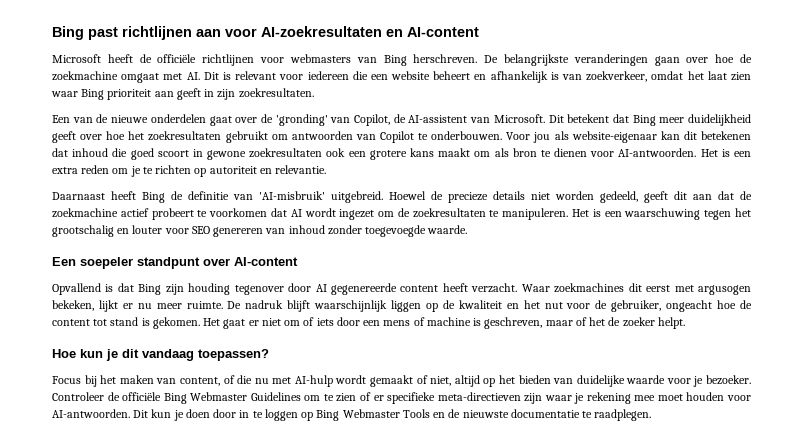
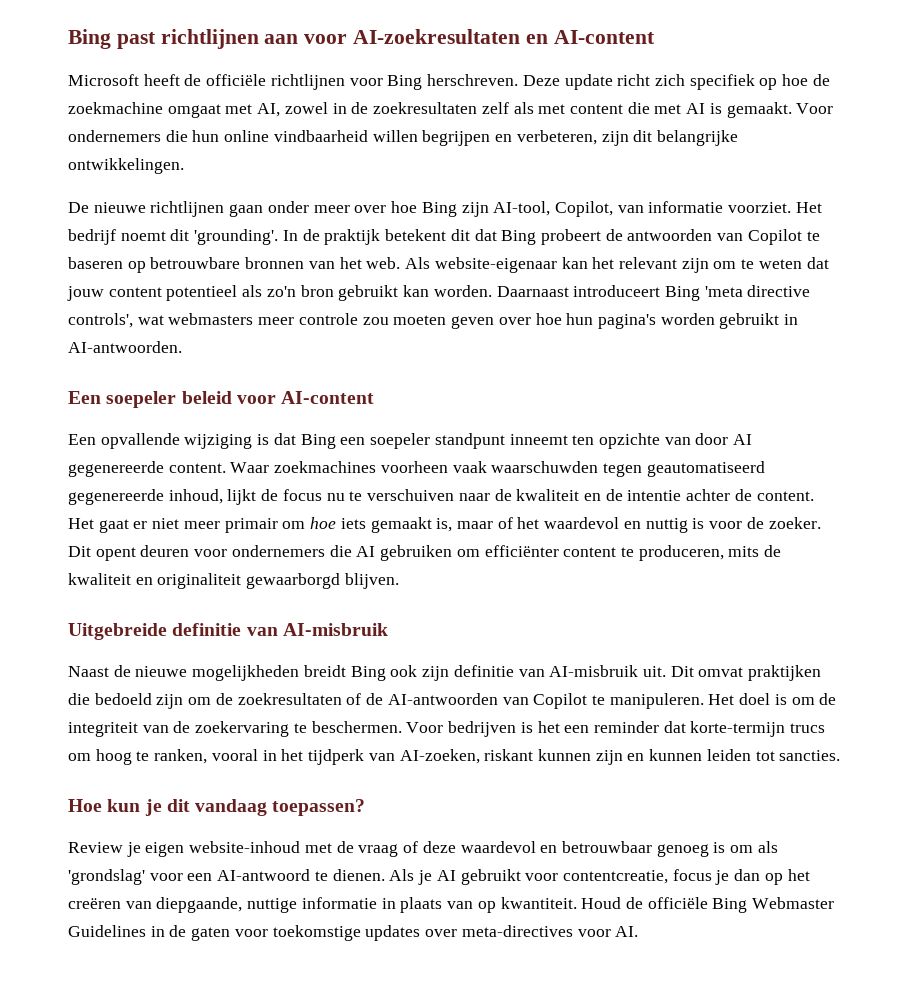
- Microsoft heeft de officiële richtlijnen voor webmasters van Bing herschreven. De belangrijkste veranderingen gaan over hoe de zoekmachine omgaat met AI. Dit is relevant voor iedereen die een website beheert en afhankelijk is van zoekverkeer, omdat het laat zien waar Bing prioriteit aan geeft in zijn zoekresultaten.
- Een van de nieuwe onderdelen gaat over de 'gronding' van Copilot, de AI-assistent van Microsoft. Dit betekent dat Bing meer duidelijkheid geeft over hoe het zoekresultaten gebruikt om antwoorden van Copilot te onderbouwen. Voor jou als website-eigenaar kan dit betekenen dat inhoud die goed scoort in gewone zoekresultaten ook een grotere kans maakt om als bron te dienen voor AI-antwoorden. Het is een extra reden om je te richten op autoriteit en relevantie.
- Daarnaast heeft Bing de definitie van 'AI-misbruik' uitgebreid. Hoewel de precieze details niet worden gedeeld, geeft dit aan dat de zoekmachine actief probeert te voorkomen dat AI wordt ingezet om de zoekresultaten te manipuleren. Het is een waarschuwing tegen het grootschalig en louter voor SEO genereren van inhoud zonder toegevoegde waarde.
+ Microsoft heeft de officiële richtlijnen voor Bing herschreven. Deze update richt zich specifiek op hoe de zoekmachine omgaat met AI, zowel in de zoekresultaten zelf als met content die met AI is gemaakt. Voor ondernemers die hun online vindbaarheid willen begrijpen en verbeteren, zijn dit belangrijke ontwikkelingen.
+ De nieuwe richtlijnen gaan onder meer over hoe Bing zijn AI-tool, Copilot, van informatie voorziet. Het bedrijf noemt dit 'grounding'. In de praktijk betekent dit dat Bing probeert de antwoorden van Copilot te baseren op betrouwbare bronnen van het web. Als website-eigenaar kan het relevant zijn om te weten dat jouw content potentieel als zo'n bron gebruikt kan worden. Daarnaast introduceert Bing 'meta directive controls', wat webmasters meer controle zou moeten geven over hoe hun pagina's worden gebruikt in AI-antwoorden.
- Een soepeler standpunt over AI-content
- Opvallend is dat Bing zijn houding tegenover door AI gegenereerde content heeft verzacht. Waar zoekmachines dit eerst met argusogen bekeken, lijkt er nu meer ruimte. De nadruk blijft waarschijnlijk liggen op de kwaliteit en het nut voor de gebruiker, ongeacht hoe de content tot stand is gekomen. Het gaat er niet om of iets door een mens of machine is geschreven, maar of het de zoeker helpt.
+ Een soepeler beleid voor AI-content
+ Een opvallende wijziging is dat Bing een soepeler standpunt inneemt ten opzichte van door AI gegenereerde content. Waar zoekmachines voorheen vaak waarschuwden tegen geautomatiseerd gegenereerde inhoud, lijkt de focus nu te verschuiven naar de kwaliteit en de intentie achter de content. Het gaat er niet meer primair om hoe iets gemaakt is, maar of het waardevol en nuttig is voor de zoeker. Dit opent deuren voor ondernemers die AI gebruiken om efficiënter content te produceren, mits de kwaliteit en originaliteit gewaarborgd blijven.
+ Uitgebreide definitie van AI-misbruik
+ Naast de nieuwe mogelijkheden breidt Bing ook zijn definitie van AI-misbruik uit. Dit omvat praktijken die bedoeld zijn om de zoekresultaten of de AI-antwoorden van Copilot te manipuleren. Het doel is om de integriteit van de zoekervaring te beschermen. Voor bedrijven is het een reminder dat korte-termijn trucs om hoog te ranken, vooral in het tijdperk van AI-zoeken, riskant kunnen zijn en kunnen leiden tot sancties.
- Focus bij het maken van content, of die nu met AI-hulp wordt gemaakt of niet, altijd op het bieden van duidelijke waarde voor je bezoeker. Controleer de officiële Bing Webmaster Guidelines om te zien of er specifieke meta-directieven zijn waar je rekening mee moet houden voor AI-antwoorden. Dit kun je doen door in te loggen op Bing Webmaster Tools en de nieuwste documentatie te raadplegen.
+ Review je eigen website-inhoud met de vraag of deze waardevol en betrouwbaar genoeg is om als 'grondslag' voor een AI-antwoord te dienen. Als je AI gebruikt voor contentcreatie, focus je dan op het creëren van diepgaande, nuttige informatie in plaats van op kwantiteit. Houd de officiële Bing Webmaster Guidelines in de gaten voor toekomstige updates over meta-directives voor AI.

